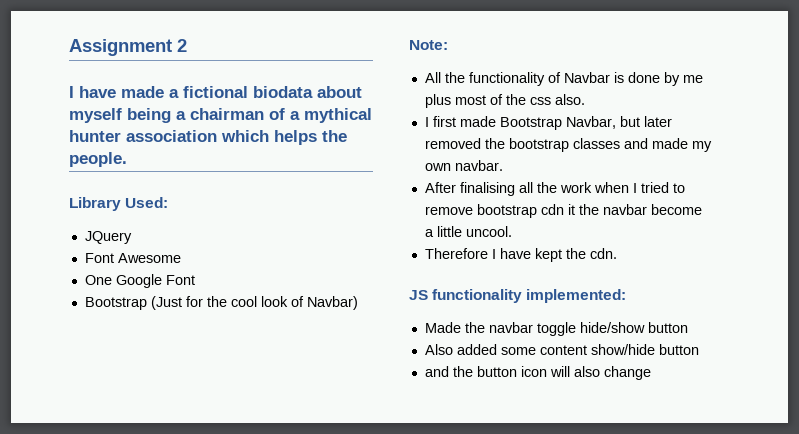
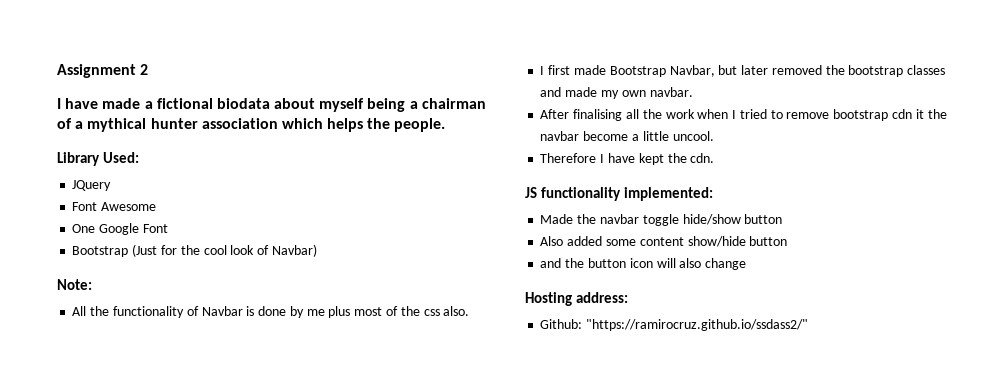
+ Hosting address:
+ Github: "https://ramirocruz.github.io/ssdass2/"

